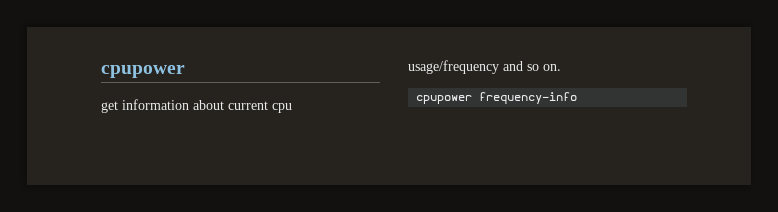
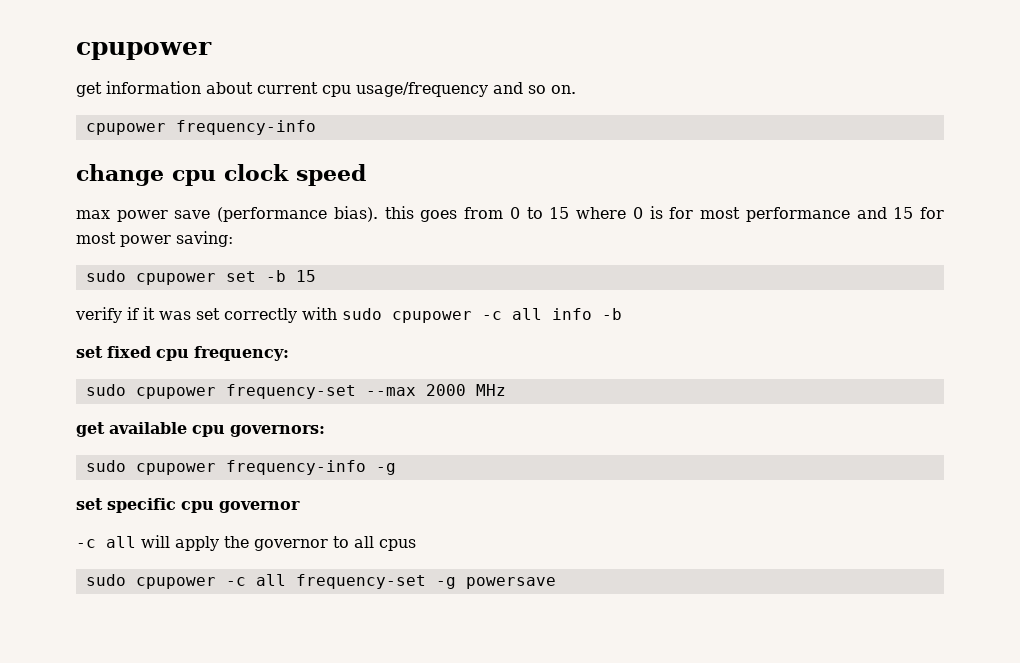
+ change cpu clock speed
+ max power save (performance bias). this goes from 0 to 15 where 0 is for most performance and 15 for most power saving:
+ sudo cpupower set -b 15
+ verify if it was set correctly with sudo cpupower -c all info -b
+ set fixed cpu frequency:
+ sudo cpupower frequency-set --max 2000 MHz
+ get available cpu governors:
+ sudo cpupower frequency-info -g
+ set specific cpu governor
+ -c all will apply the governor to all cpus
+ sudo cpupower -c all frequency-set -g powersave

